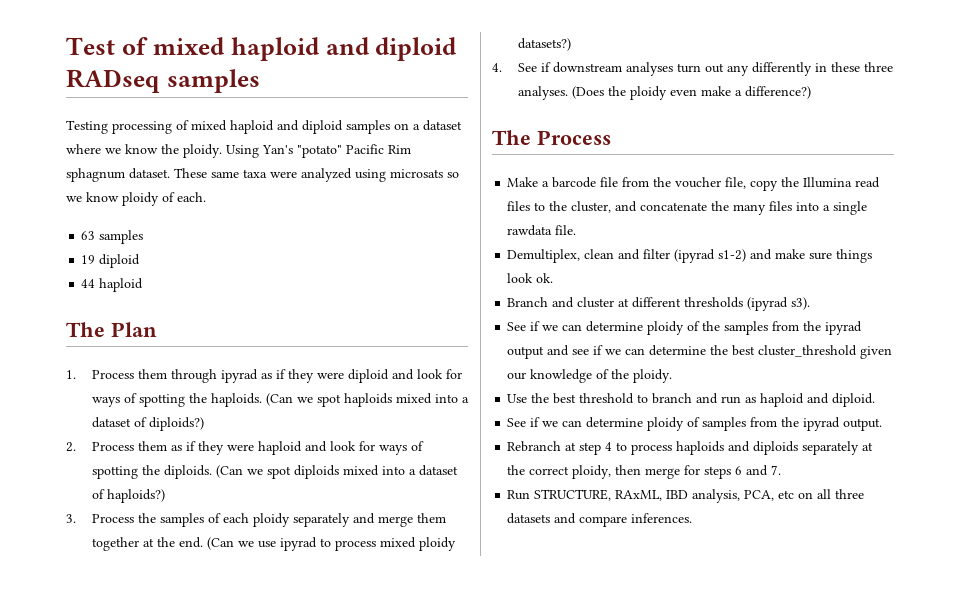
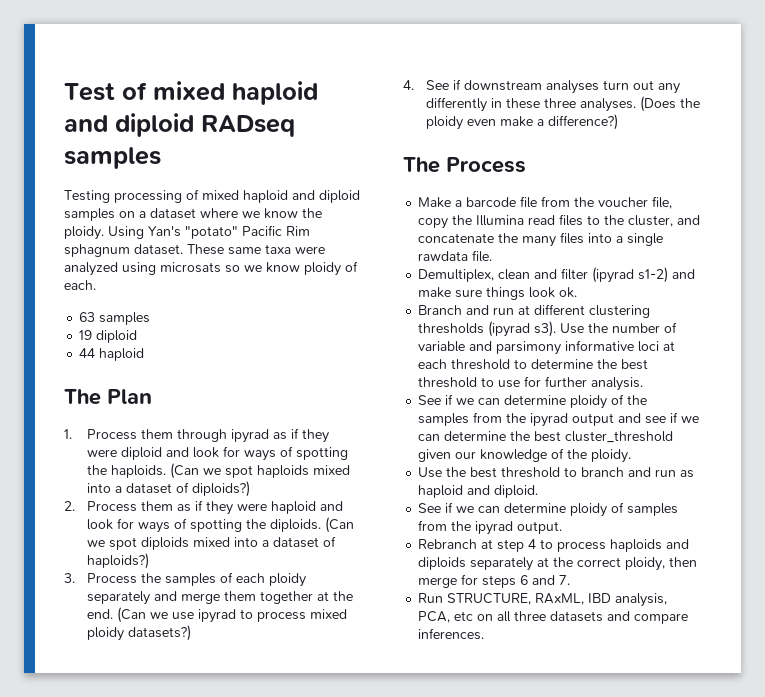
- Branch and cluster at different thresholds (ipyrad s3).
+ Branch and run at different clustering thresholds (ipyrad s3). Use the number of variable and parsimony informative loci at each threshold to determine the best threshold to use for further analysis.

